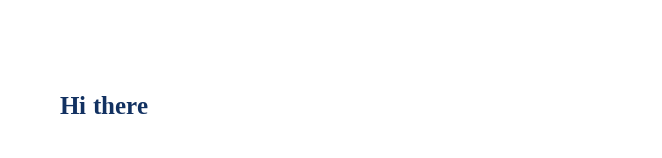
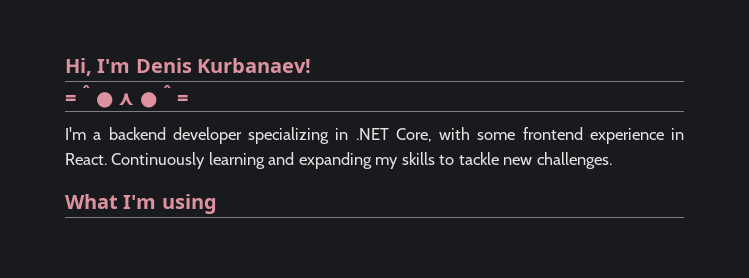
- Hi there
+ Hi, I'm Denis Kurbanaev!
+ =＾● ⋏ ●＾=
+ I'm a backend developer specializing in .NET Core, with some frontend experience in React. Continuously learning and expanding my skills to tackle new challenges.
+ What I'm using

